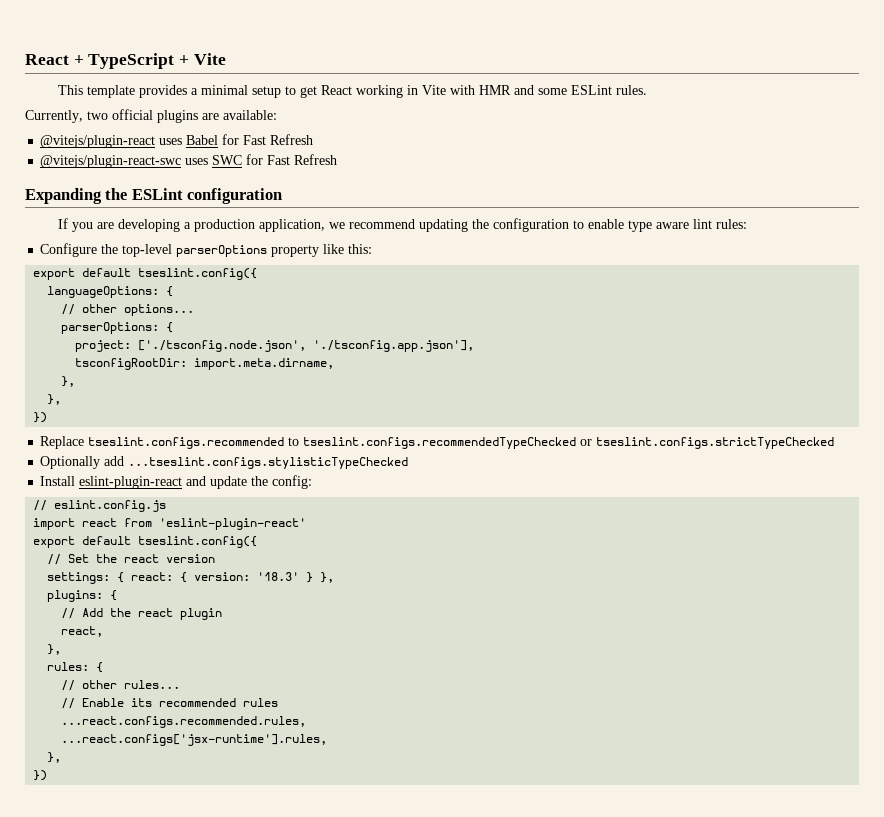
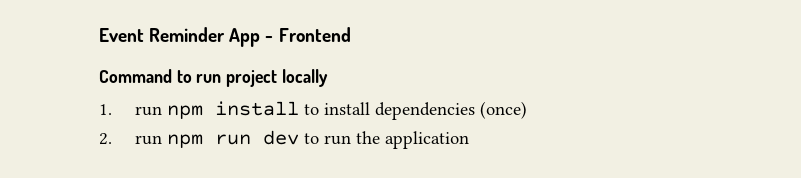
- React + TypeScript + Vite
- This template provides a minimal setup to get React working in Vite with HMR and some ESLint rules.
- Currently, two official plugins are available:
- @vitejs/plugin-react uses Babel for Fast Refresh
- @vitejs/plugin-react-swc uses SWC for Fast Refresh
- Expanding the ESLint configuration
- If you are developing a production application, we recommend updating the configuration to enable type aware lint rules:
- Configure the top-level parserOptions property like this:
- export default tseslint.config({
- languageOptions: {
- // other options...
- parserOptions: {
- project: ['./tsconfig.node.json', './tsconfig.app.json'],
- tsconfigRootDir: import.meta.dirname,
- },
- },
- })
- Replace tseslint.configs.recommended to tseslint.configs.recommendedTypeChecked or tseslint.configs.strictTypeChecked
- Optionally add ...tseslint.configs.stylisticTypeChecked
- Install eslint-plugin-react and update the config:
- // eslint.config.js
- import react from 'eslint-plugin-react'
- export default tseslint.config({
- // Set the react version
- settings: { react: { version: '18.3' } },
- plugins: {
- // Add the react plugin
- react,
- },
- rules: {
- // other rules...
- // Enable its recommended rules
- ...react.configs.recommended.rules,
- ...react.configs['jsx-runtime'].rules,
- },
- })
+ Event Reminder App - Frontend
+ Command to run project locally
+ 1. run npm install to install dependencies (once)
+ 2. run npm run dev to run the application

